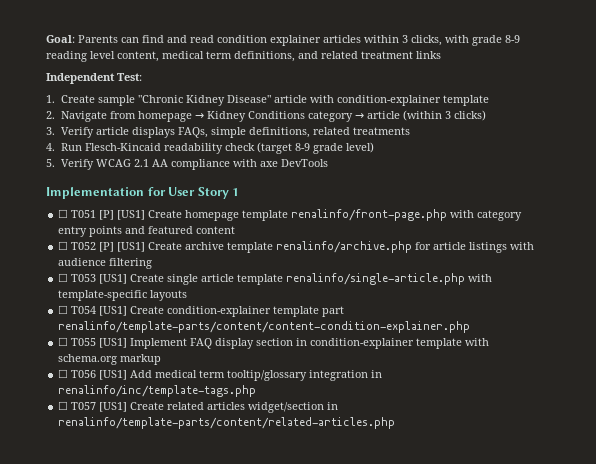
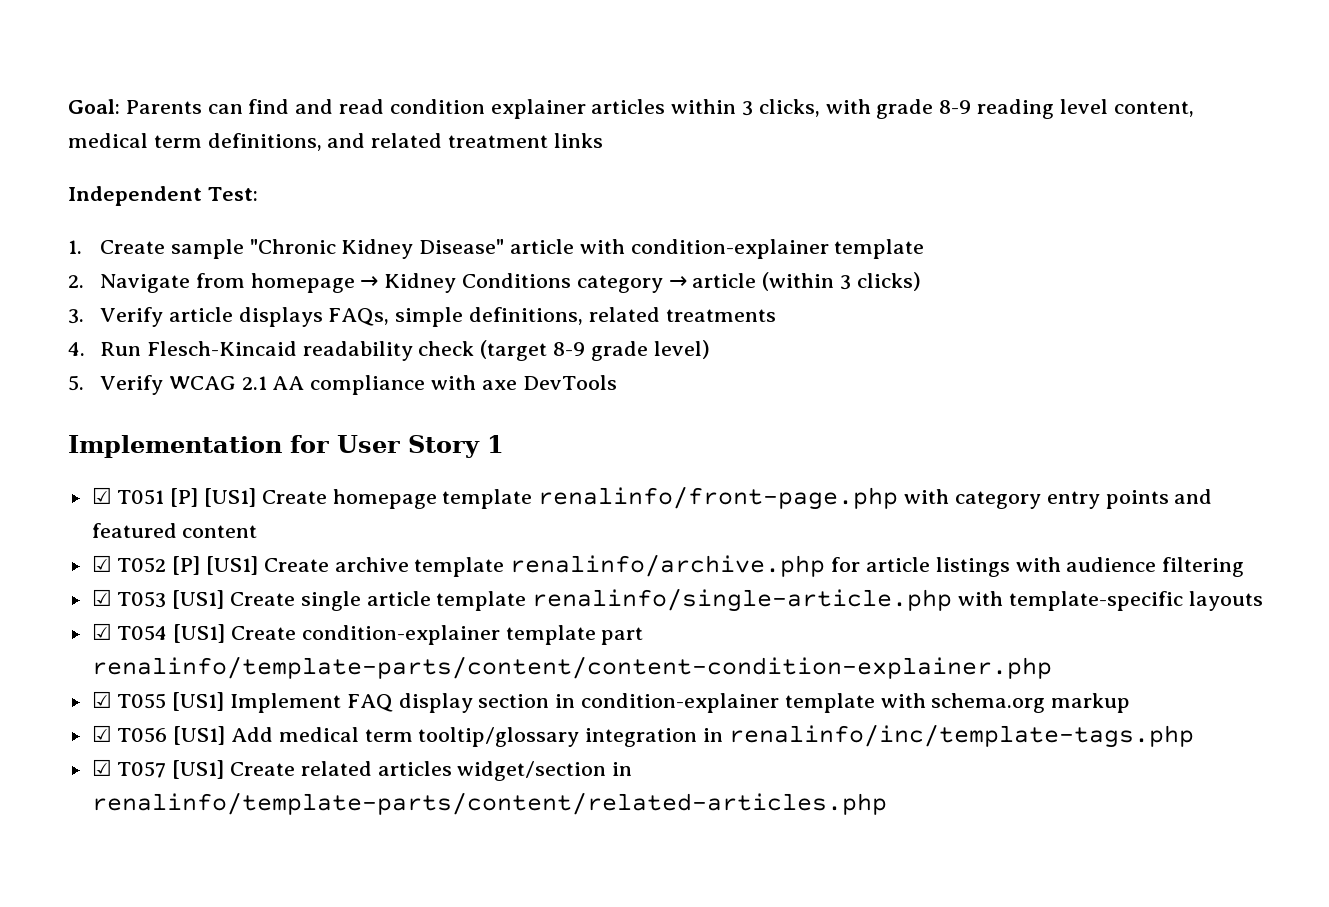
- ☐ T051 [P] [US1] Create homepage template renalinfo/front-page.php with category entry points and featured content
+ ☑ T051 [P] [US1] Create homepage template renalinfo/front-page.php with category entry points and featured content
- ☐ T052 [P] [US1] Create archive template renalinfo/archive.php for article listings with audience filtering
+ ☑ T052 [P] [US1] Create archive template renalinfo/archive.php for article listings with audience filtering
- ☐ T053 [US1] Create single article template renalinfo/single-article.php with template-specific layouts
+ ☑ T053 [US1] Create single article template renalinfo/single-article.php with template-specific layouts
- ☐ T054 [US1] Create condition-explainer template part renalinfo/template-parts/content/content-condition-explainer.php
+ ☑ T054 [US1] Create condition-explainer template part renalinfo/template-parts/content/content-condition-explainer.php
- ☐ T055 [US1] Implement FAQ display section in condition-explainer template with schema.org markup
+ ☑ T055 [US1] Implement FAQ display section in condition-explainer template with schema.org markup
- ☐ T056 [US1] Add medical term tooltip/glossary integration in renalinfo/inc/template-tags.php
+ ☑ T056 [US1] Add medical term tooltip/glossary integration in renalinfo/inc/template-tags.php
- ☐ T057 [US1] Create related articles widget/section in renalinfo/template-parts/content/related-articles.php
+ ☑ T057 [US1] Create related articles widget/section in renalinfo/template-parts/content/related-articles.php

